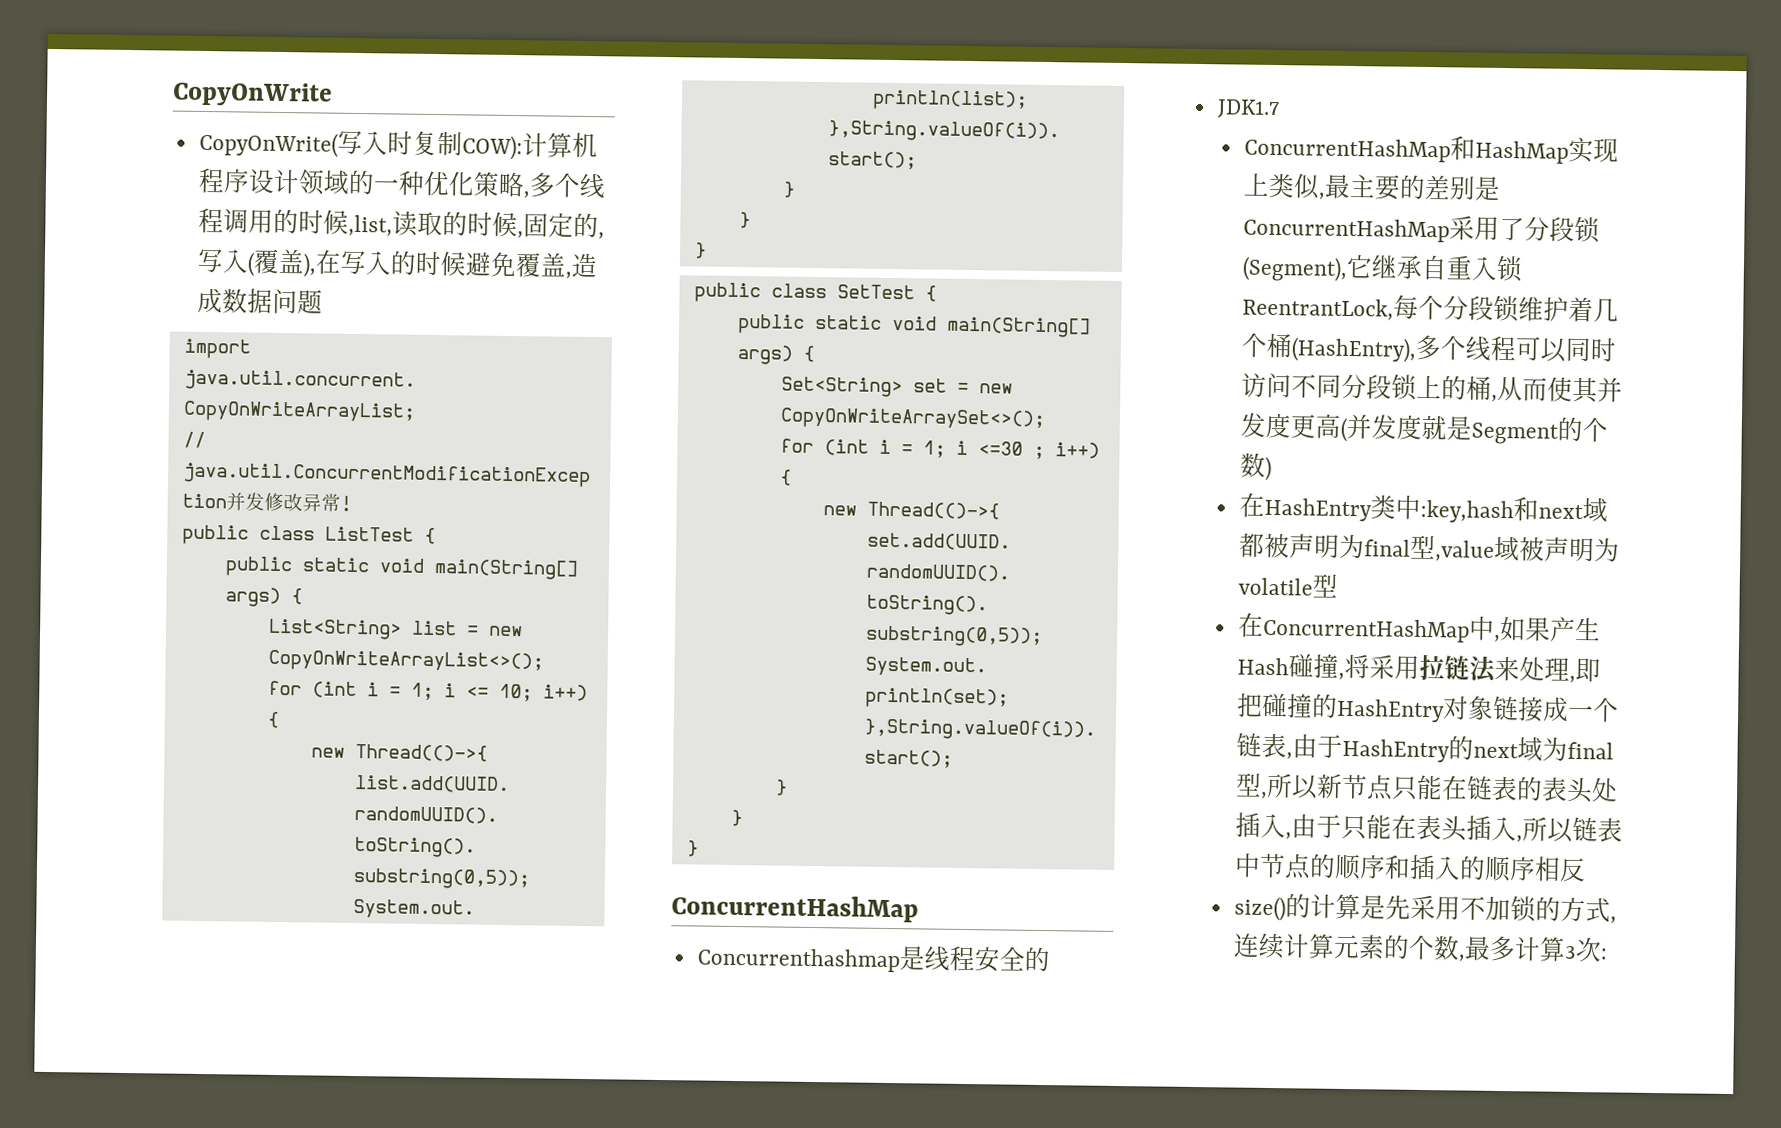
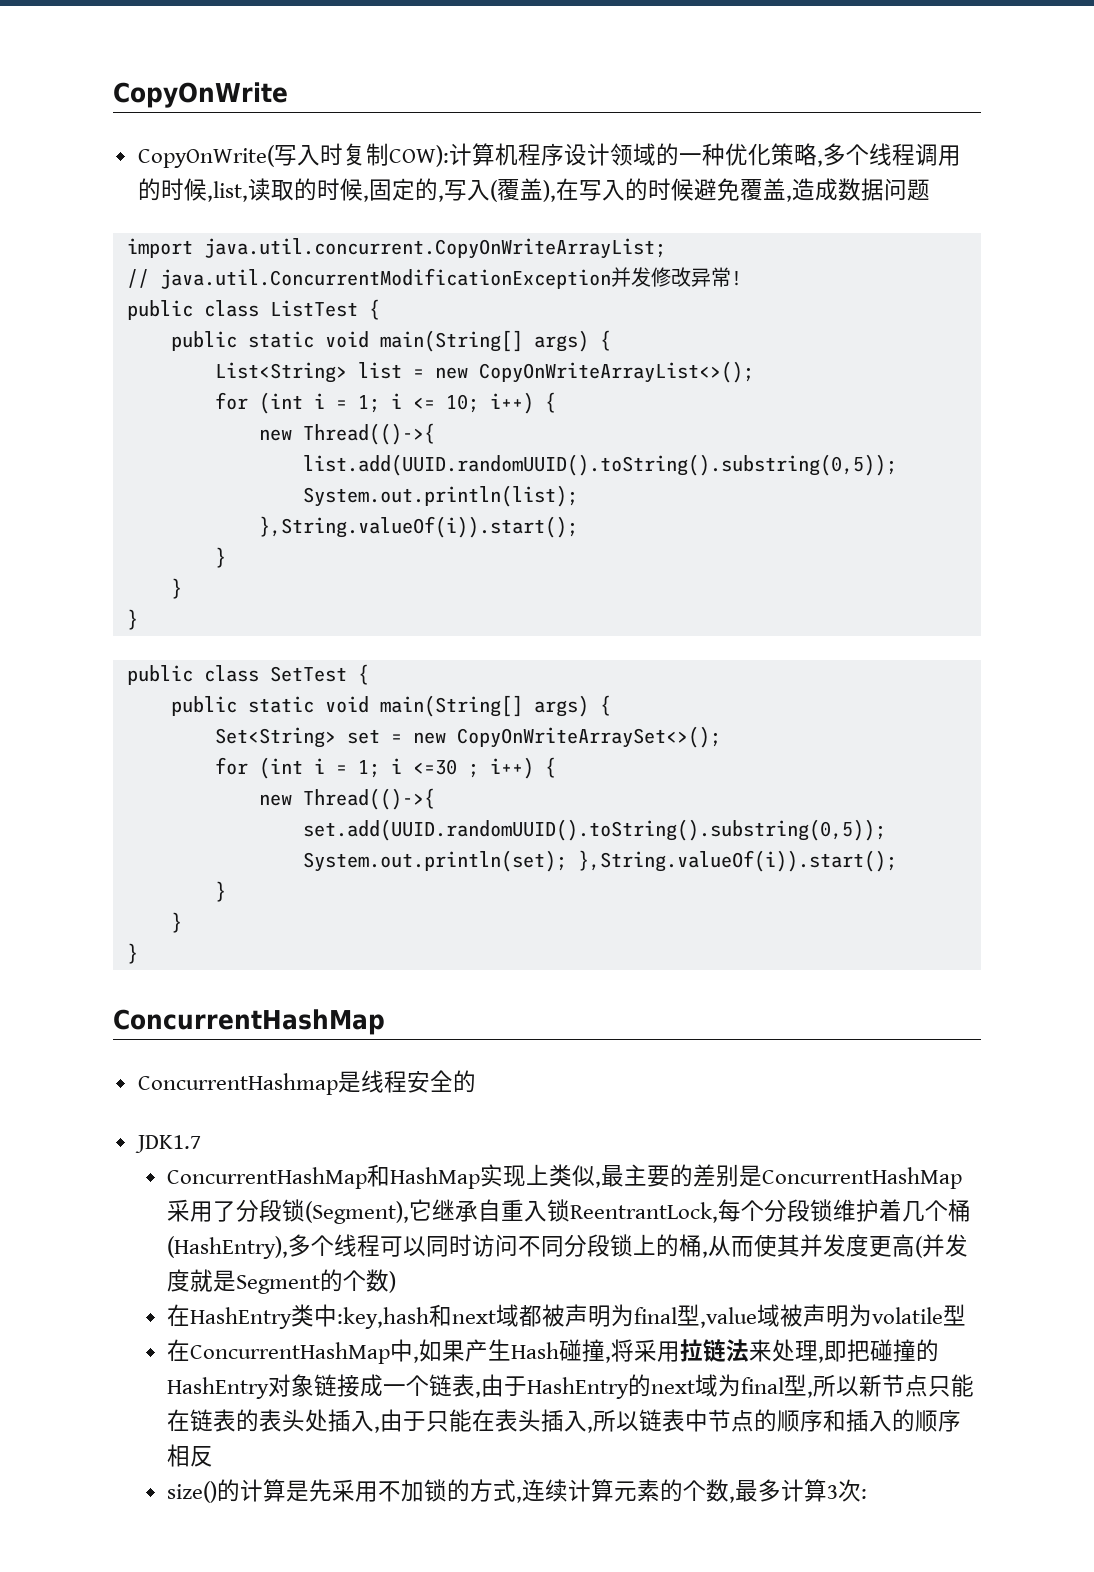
- Concurrenthashmap是线程安全的
+ ConcurrentHashmap是线程安全的

